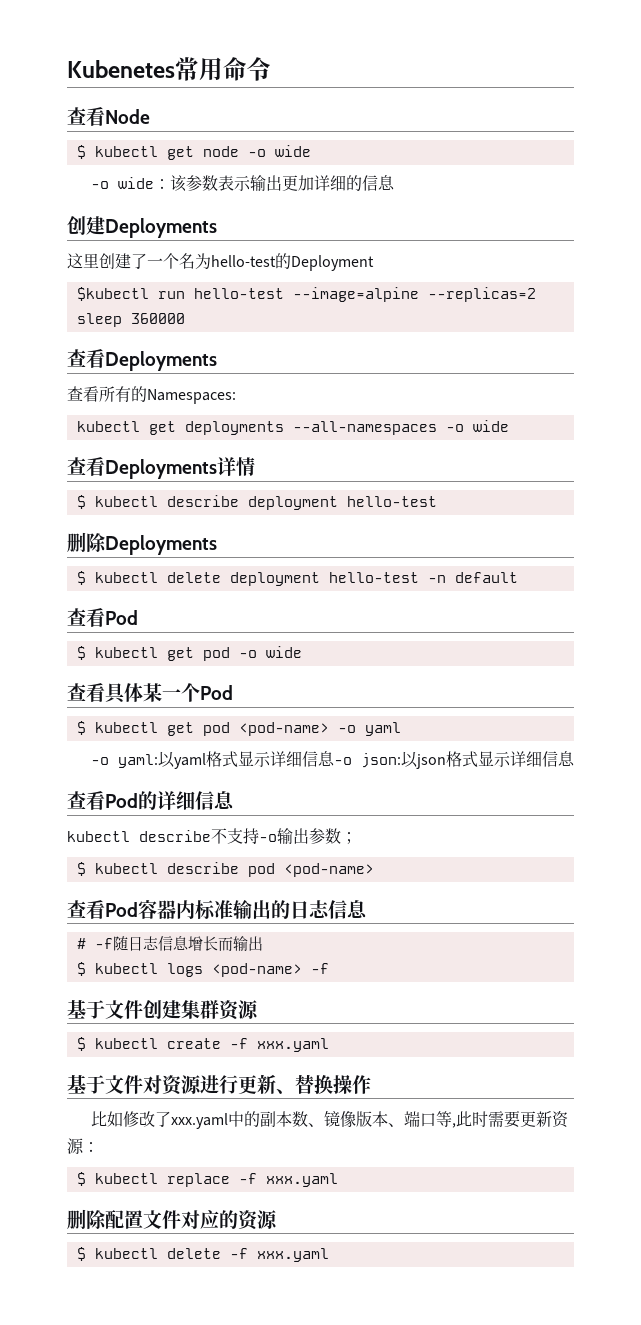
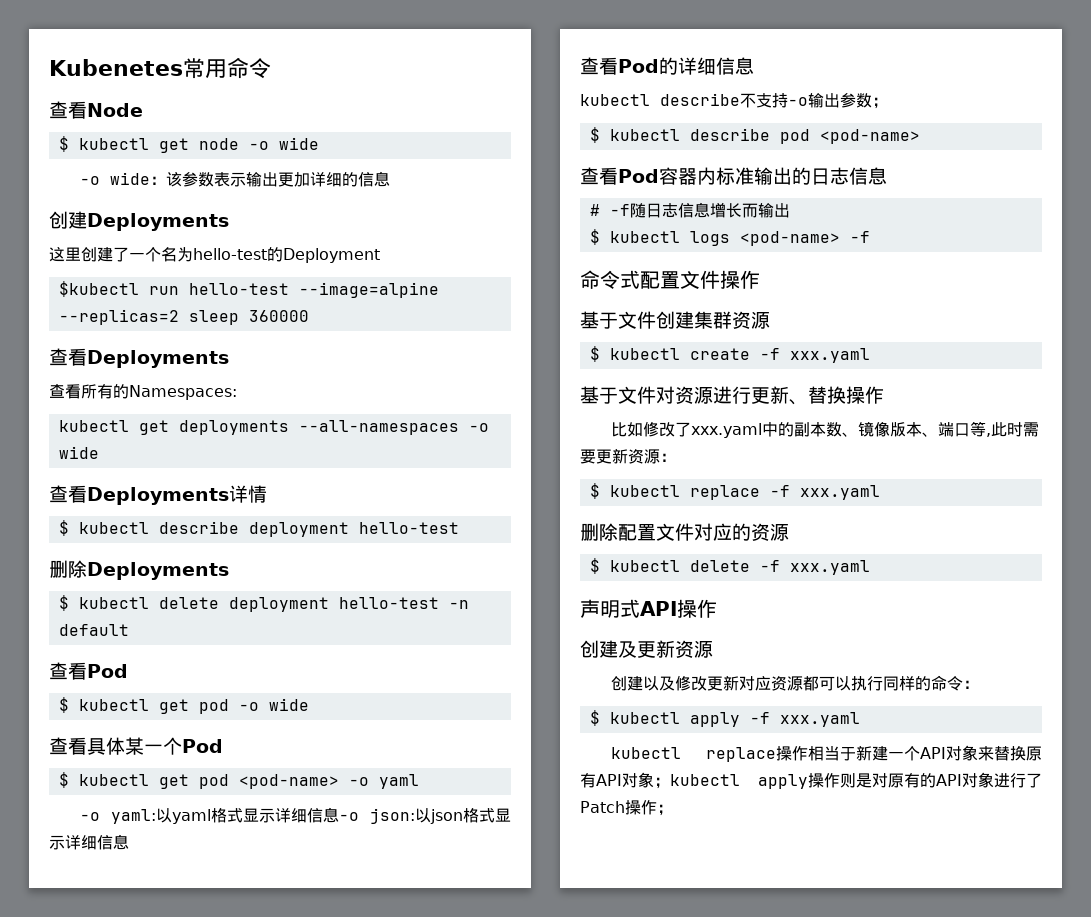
+ 命令式配置文件操作
+ 声明式API操作
+ 创建及更新资源
+ 创建以及修改更新对应资源都可以执行同样的命令：
+ $ kubectl apply -f xxx.yaml
+ kubectl replace操作相当于新建一个API对象来替换原有API对象；kubectl apply操作则是对原有的API对象进行了Patch操作；

